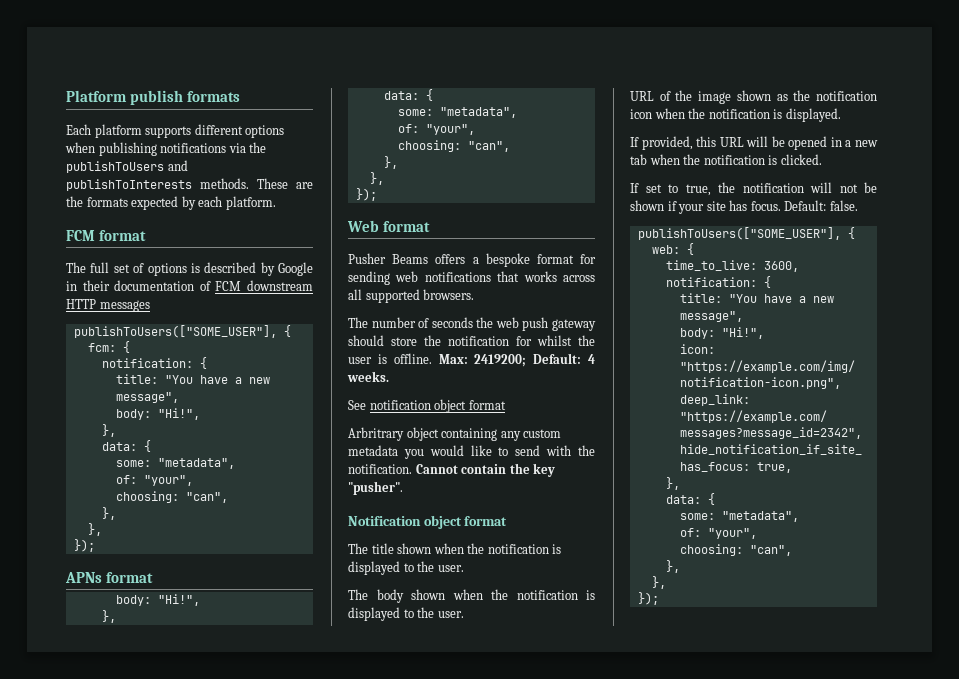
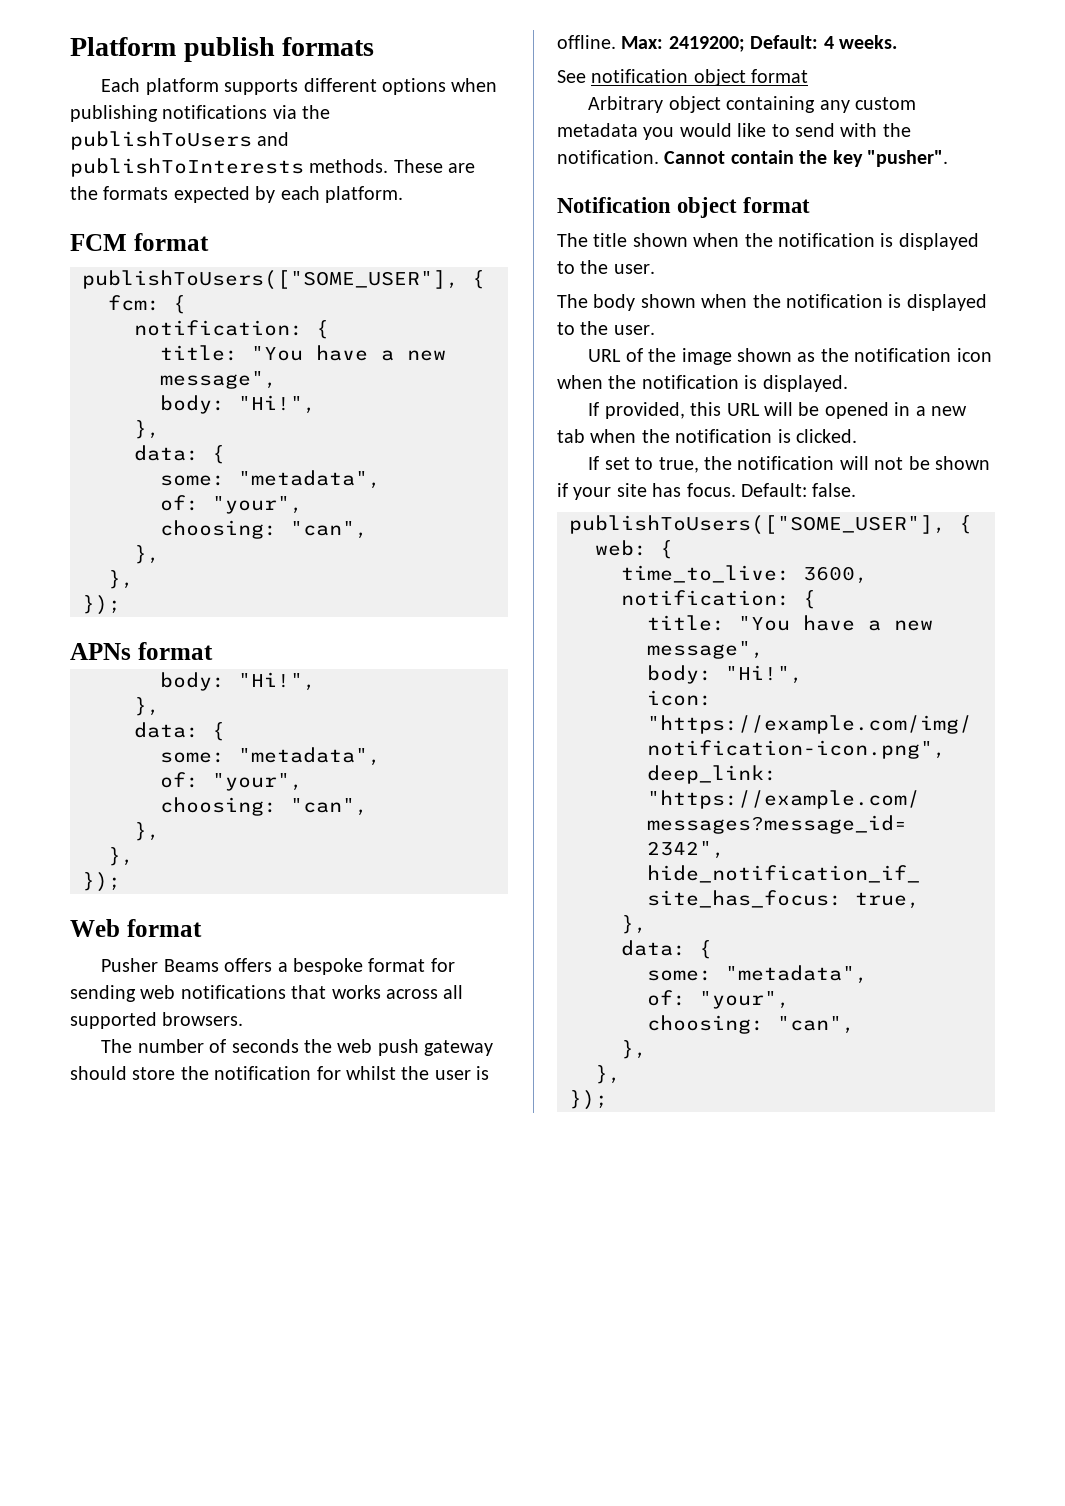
- The full set of options is described by Google in their documentation of FCM downstream HTTP messages
- Arbritrary object containing any custom metadata you would like to send with the notification.
+ Arbitrary object containing any custom metadata you would like to send with the notification.

